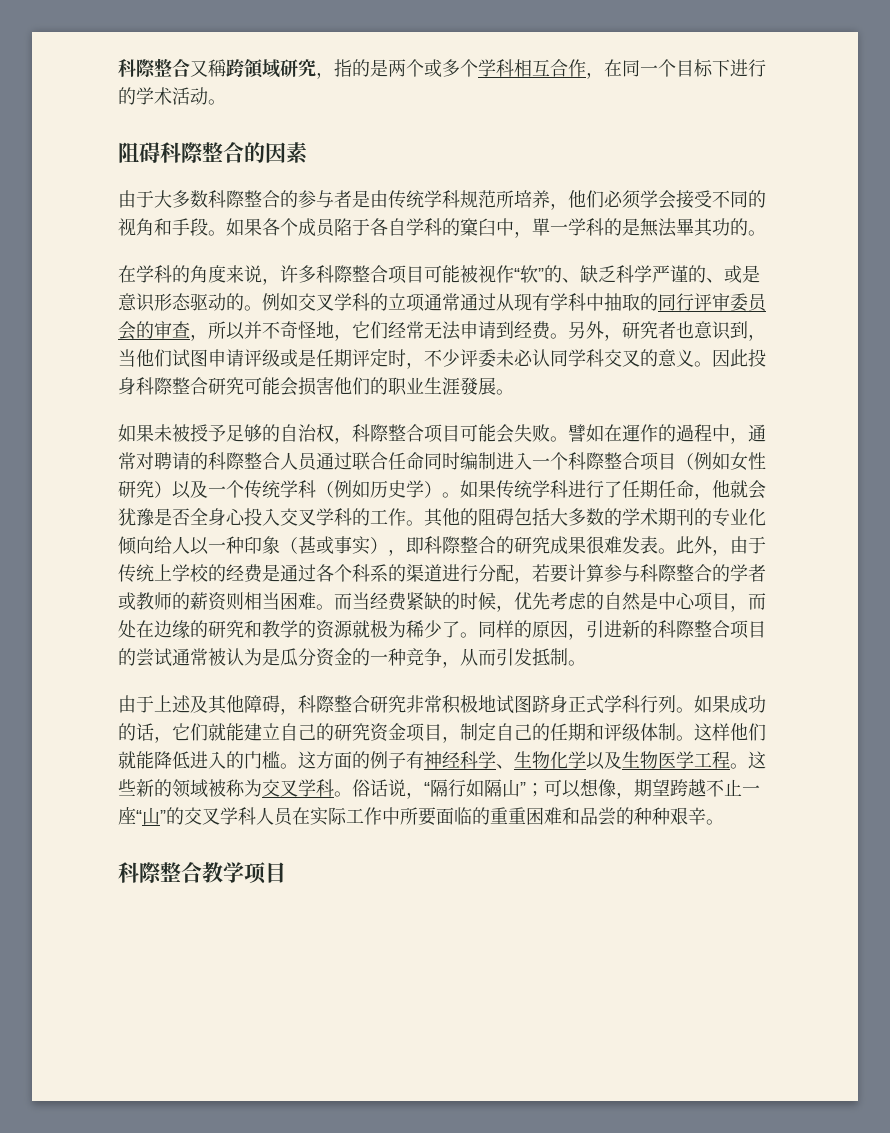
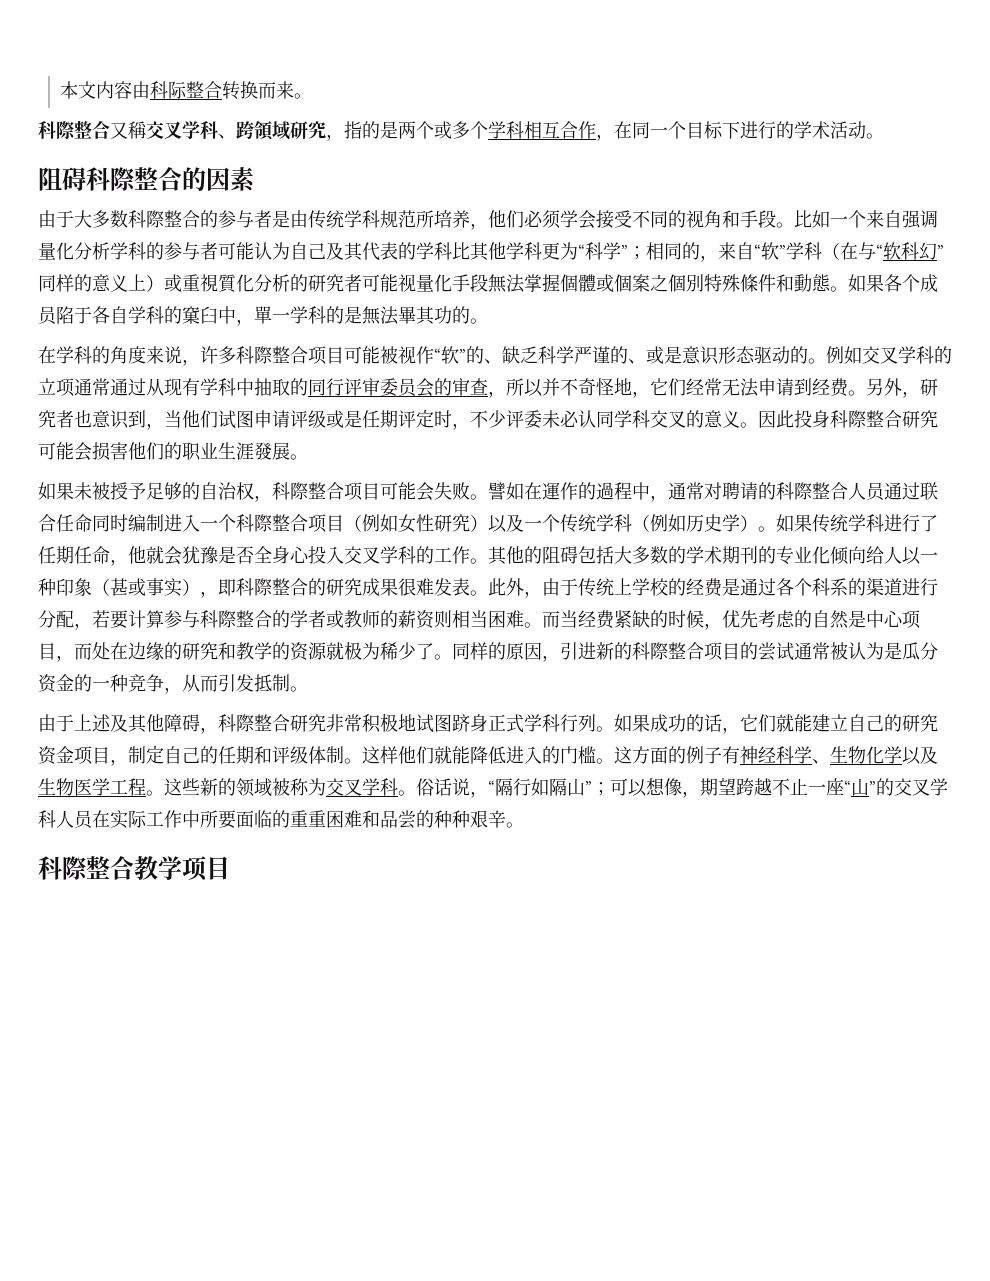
+ 本文内容由科际整合转换而来。
- 科際整合又稱跨領域研究，指的是两个或多个学科相互合作，在同一个目标下进行的学术活动。
+ 科際整合又稱交叉学科、跨領域研究，指的是两个或多个学科相互合作，在同一个目标下进行的学术活动。
+ 比如一个来自强调量化分析学科的参与者可能认为自己及其代表的学科比其他学科更为“科学”；相同的，来自“软”学科（在与“软科幻”同样的意义上）或重視質化分析的研究者可能视量化手段無法掌握個體或個案之個別特殊條件和動態。

